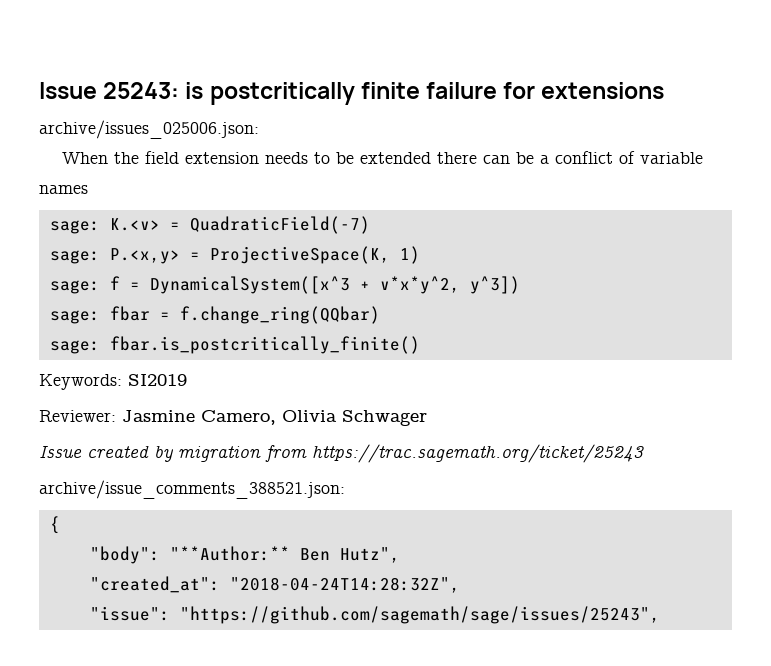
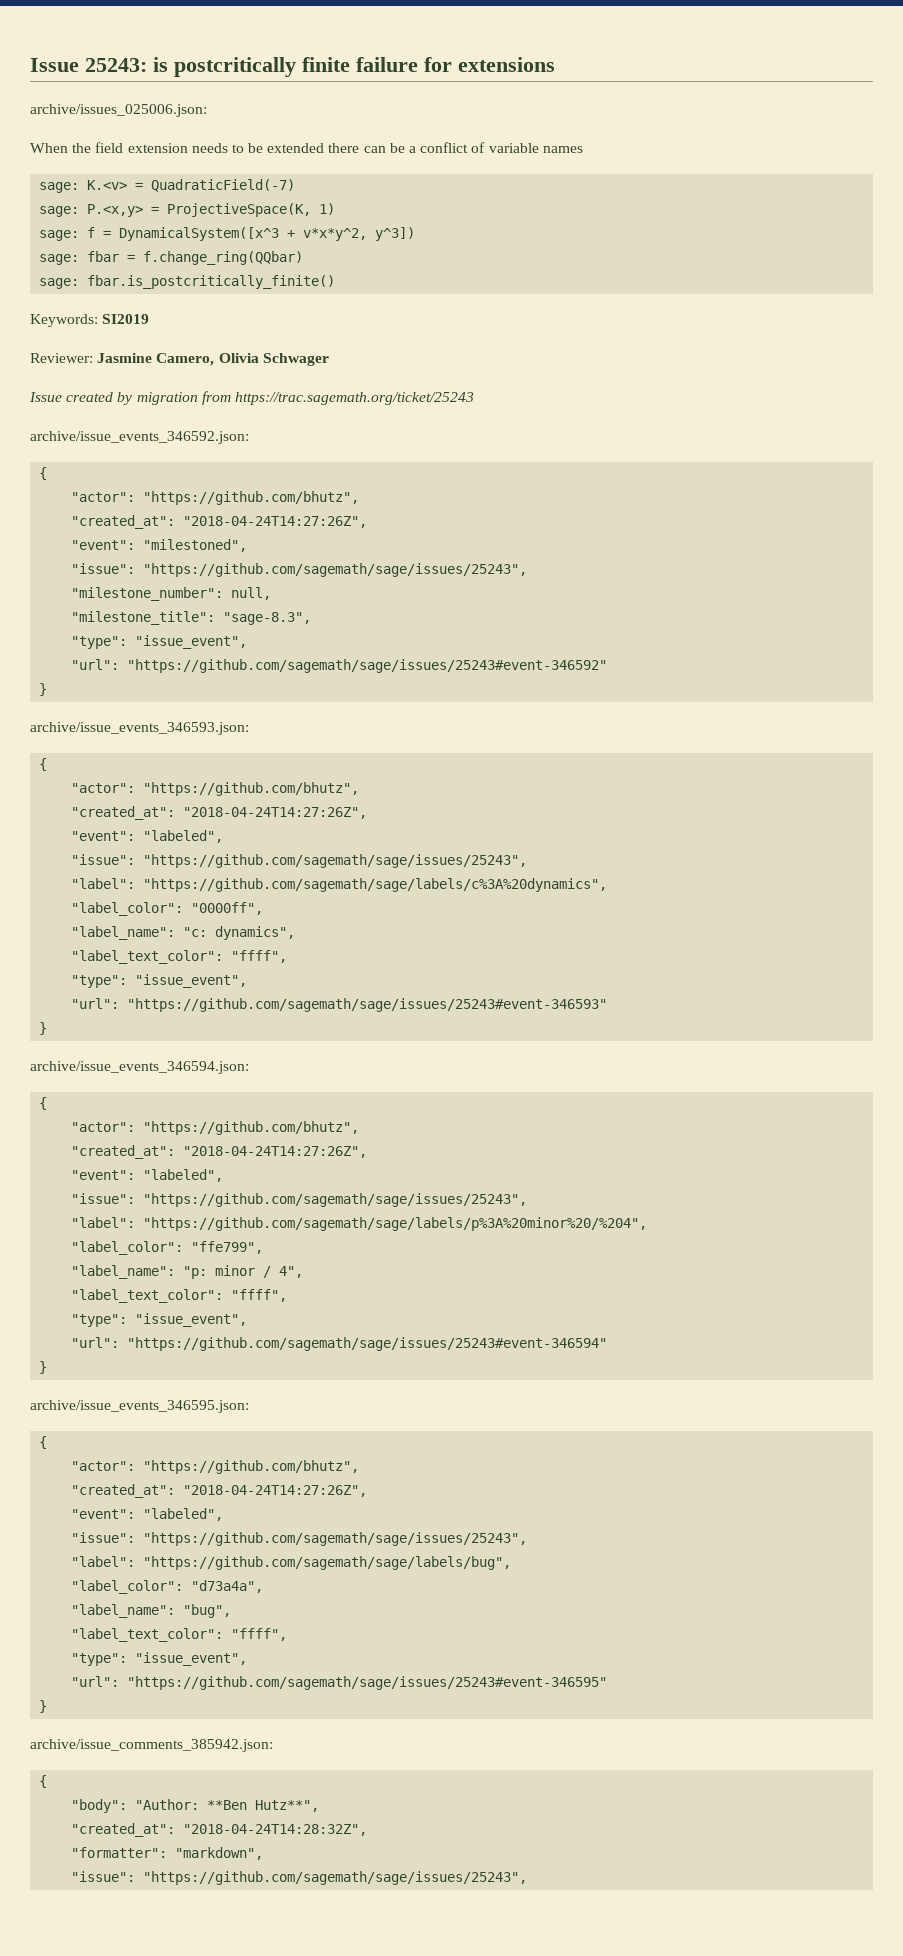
- archive/issue_comments_388521.json:
+ archive/issue_events_346592.json:
+ {
+ "actor": "https://github.com/bhutz",
+ "created_at": "2018-04-24T14:27:26Z",
+ "event": "milestoned",
+ "issue": "https://github.com/sagemath/sage/issues/25243",
+ "milestone_number": null,
+ "milestone_title": "sage-8.3",
+ "type": "issue_event",
+ "url": "https://github.com/sagemath/sage/issues/25243#event-346592"
+ }
+ archive/issue_events_346593.json:
+ {
+ "actor": "https://github.com/bhutz",
+ "created_at": "2018-04-24T14:27:26Z",
+ "event": "labeled",
+ "issue": "https://github.com/sagemath/sage/issues/25243",
+ "label": "https://github.com/sagemath/sage/labels/c%3A%20dynamics",
+ "label_color": "0000ff",
+ "label_name": "c: dynamics",
+ "label_text_color": "ffff",
+ "type": "issue_event",
+ "url": "https://github.com/sagemath/sage/issues/25243#event-346593"
+ }
+ archive/issue_events_346594.json:
+ {
+ "actor": "https://github.com/bhutz",
+ "created_at": "2018-04-24T14:27:26Z",
+ "event": "labeled",
+ "issue": "https://github.com/sagemath/sage/issues/25243",
+ "label": "https://github.com/sagemath/sage/labels/p%3A%20minor%20/%204",
+ "label_color": "ffe799",
+ "label_name": "p: minor / 4",
+ "label_text_color": "ffff",
+ "type": "issue_event",
+ "url": "https://github.com/sagemath/sage/issues/25243#event-346594"
+ }
+ archive/issue_events_346595.json:
+ {
+ "actor": "https://github.com/bhutz",
+ "created_at": "2018-04-24T14:27:26Z",
+ "event": "labeled",
+ "issue": "https://github.com/sagemath/sage/issues/25243",
+ "label": "https://github.com/sagemath/sage/labels/bug",
+ "label_color": "d73a4a",
+ "label_name": "bug",
+ "label_text_color": "ffff",
+ "type": "issue_event",
+ "url": "https://github.com/sagemath/sage/issues/25243#event-346595"
+ }
+ archive/issue_comments_385942.json:
- "body": "**Author:** Ben Hutz",
+ "body": "Author: **Ben Hutz**",
+ "formatter": "markdown",

